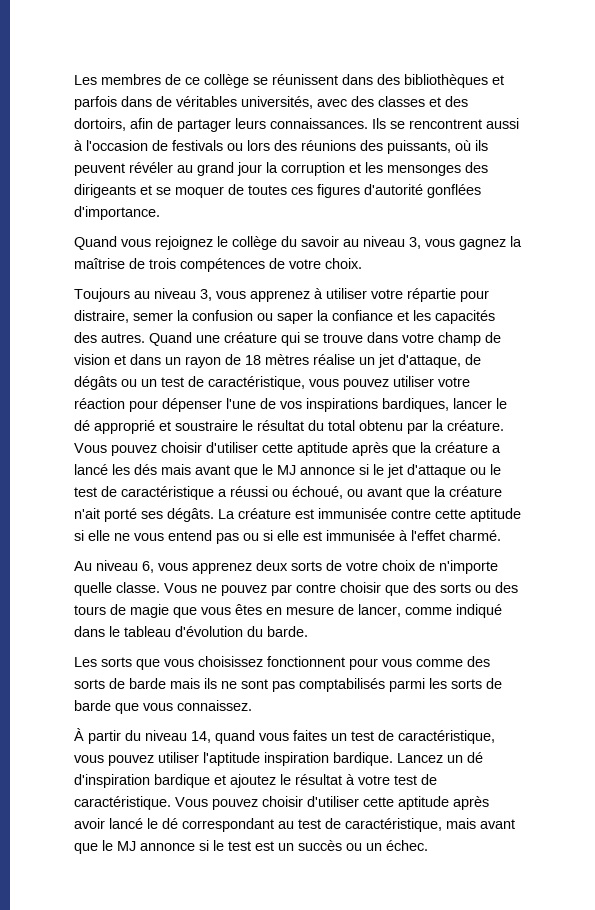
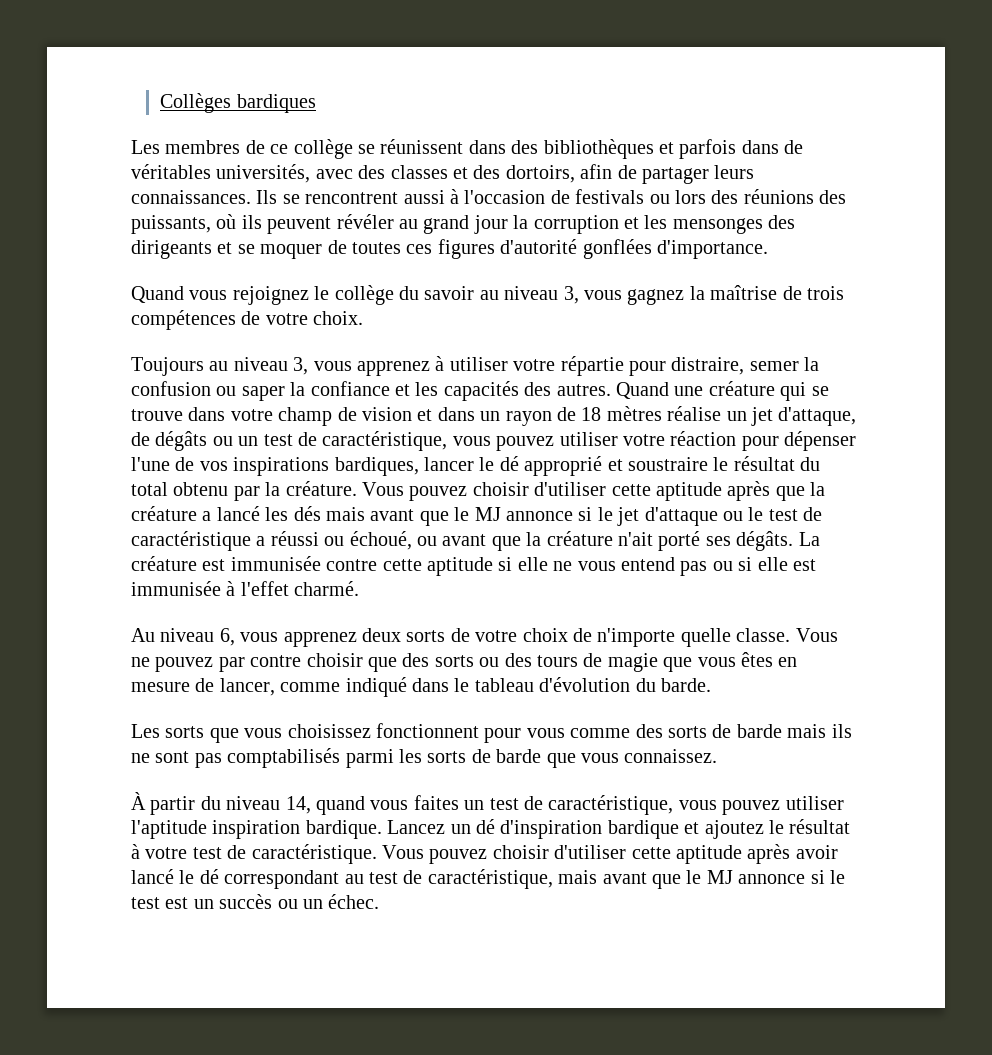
+ Collèges bardiques

